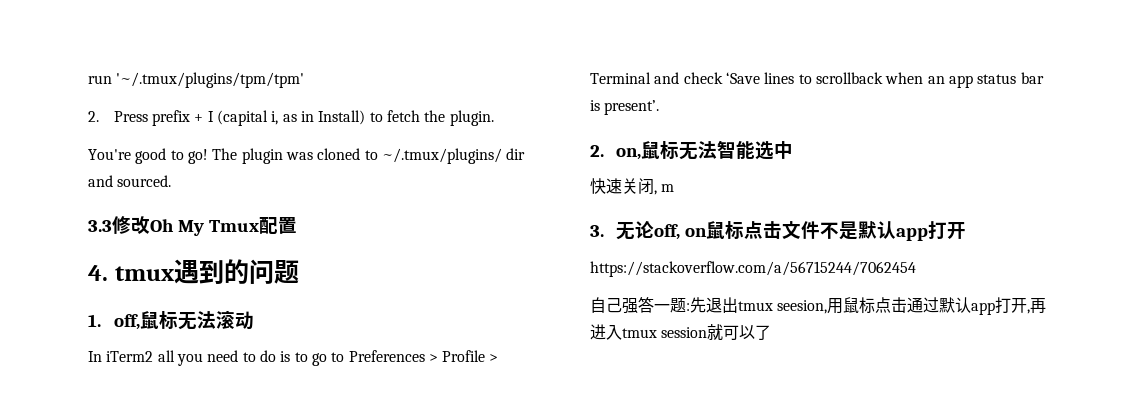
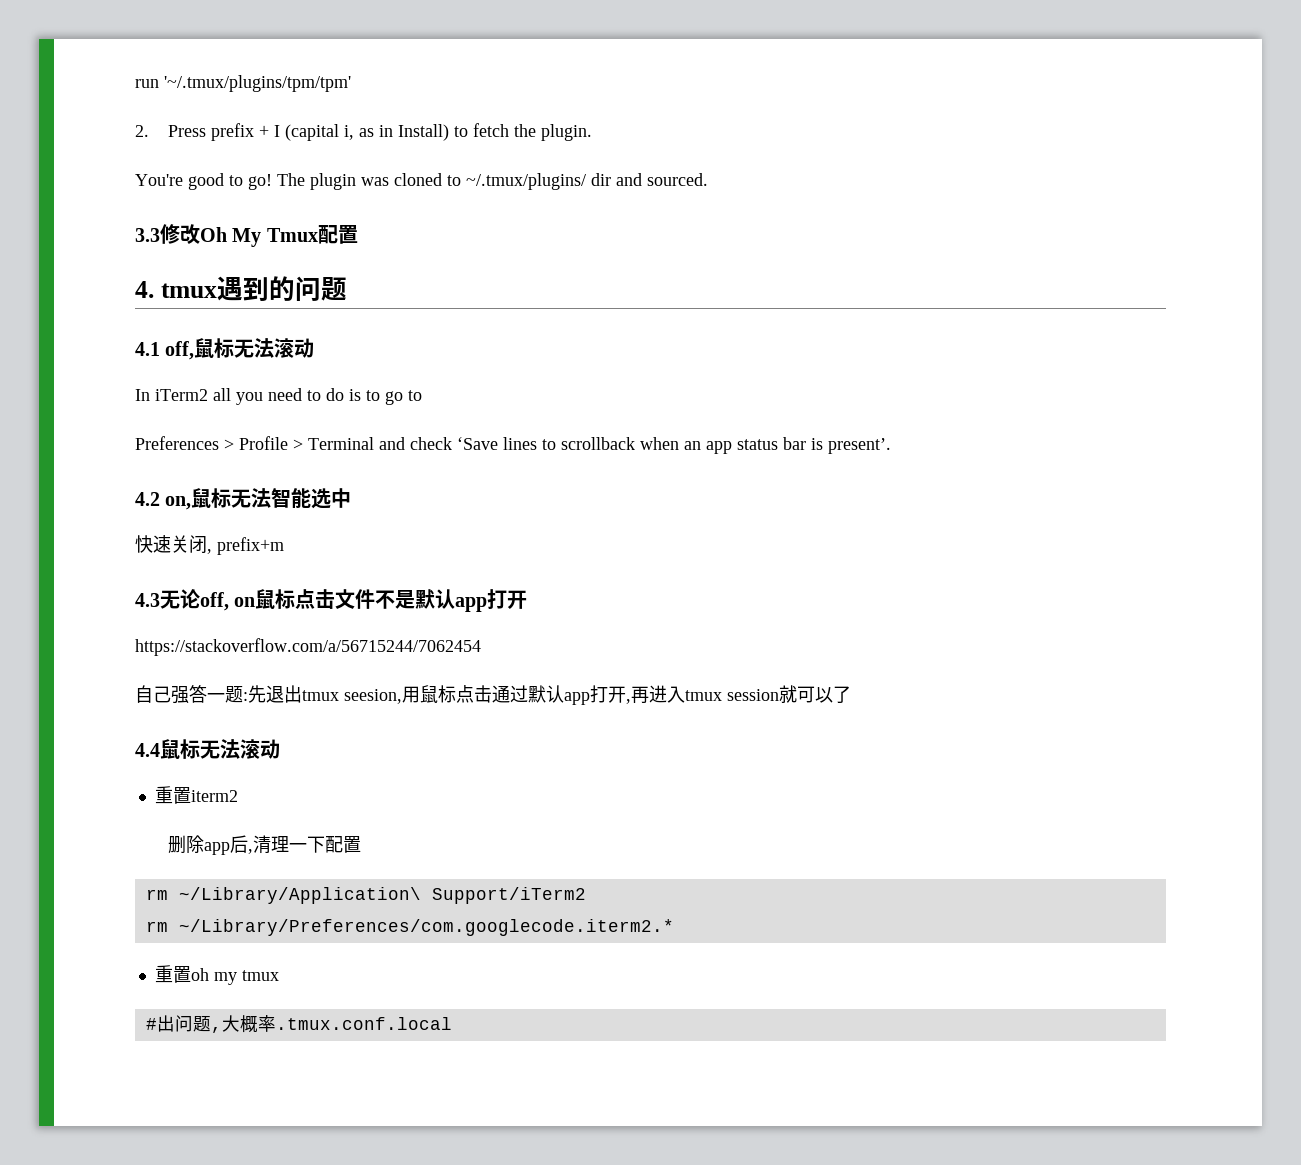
- 1. off,鼠标无法滚动
+ 4.1 off,鼠标无法滚动
- In iTerm2 all you need to do is to go to Preferences > Profile > Terminal and check ‘Save lines to scrollback when an app status bar is present’.
+ In iTerm2 all you need to do is to go to
+ Preferences > Profile > Terminal and check ‘Save lines to scrollback when an app status bar is present’.
- 2. on,鼠标无法智能选中
+ 4.2 on,鼠标无法智能选中
- 快速关闭, m
- 3.无论off, on鼠标点击文件不是默认app打开
+ 快速关闭, prefix+m
+ 4.3无论off, on鼠标点击文件不是默认app打开
+ 4.4鼠标无法滚动
+ 重置iterm2
+ 删除app后,清理一下配置
+ rm ~/Library/Application\ Support/iTerm2
+ rm ~/Library/Preferences/com.googlecode.iterm2.*
+ 重置oh my tmux
+ #出问题,大概率.tmux.conf.local

